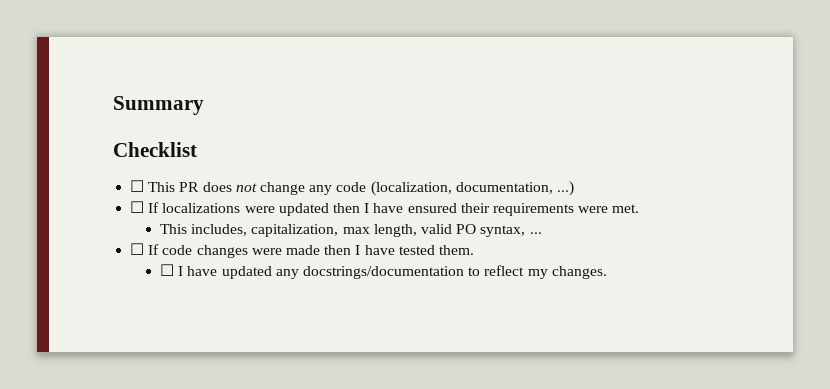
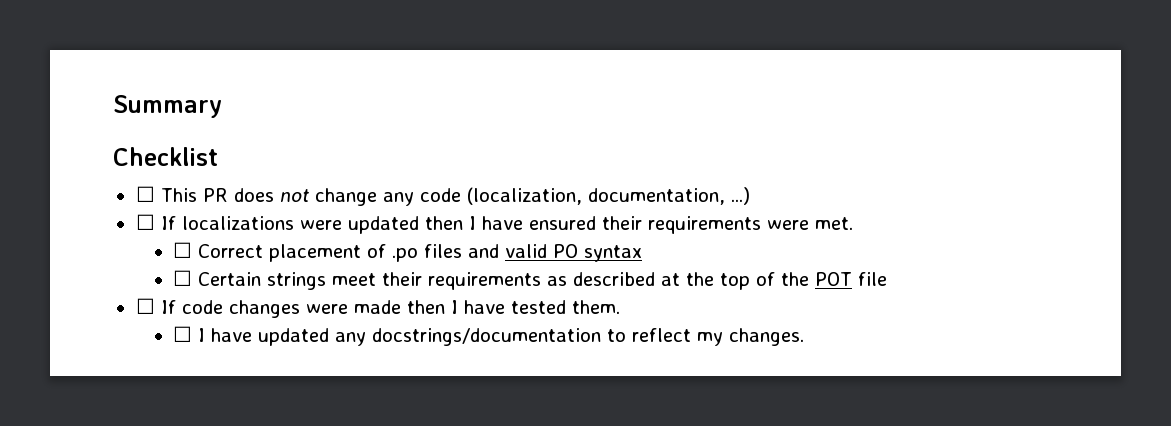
- This includes, capitalization, max length, valid PO syntax, ...
+ ☐ Correct placement of .po files and valid PO syntax
+ ☐ Certain strings meet their requirements as described at the top of the POT file

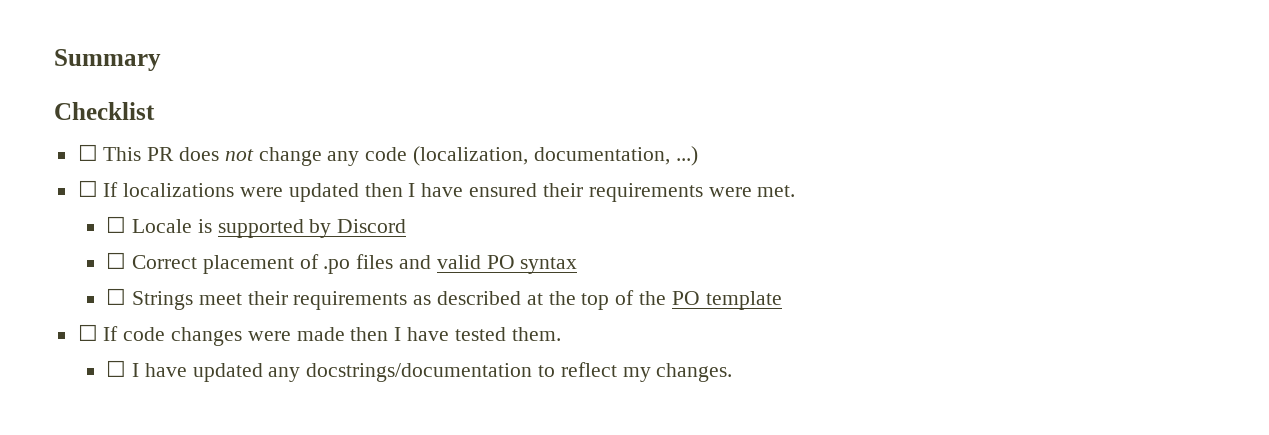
+ ☐ Locale is supported by Discord
- ☐ Certain strings meet their requirements as described at the top of the POT file
+ ☐ Strings meet their requirements as described at the top of the PO template

